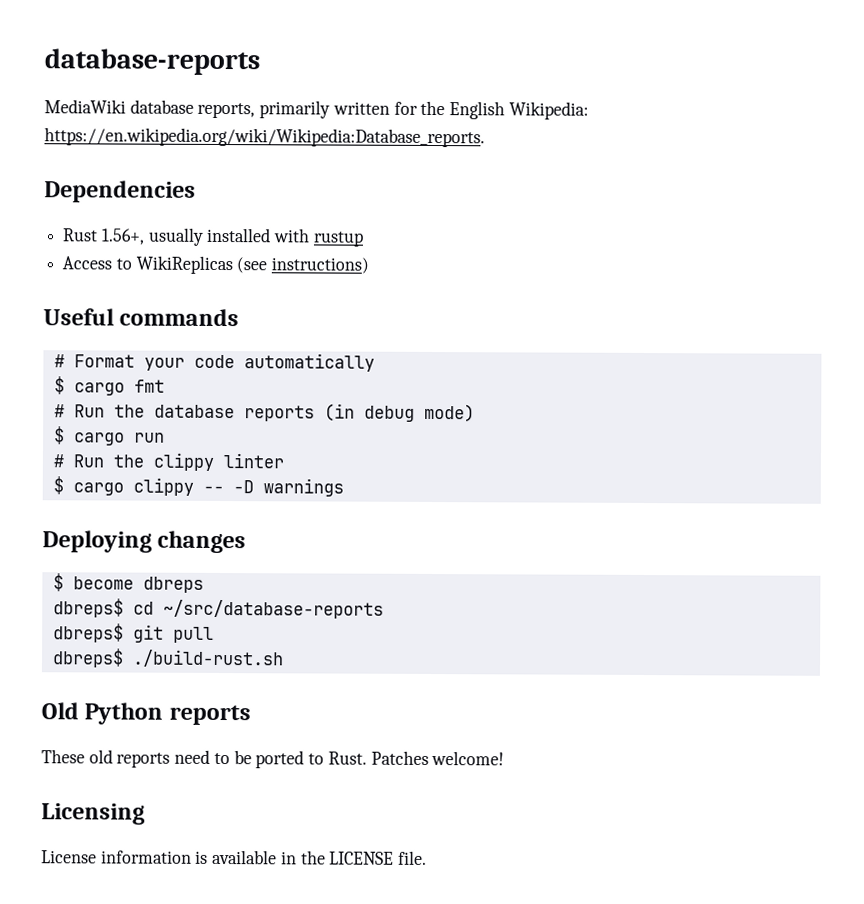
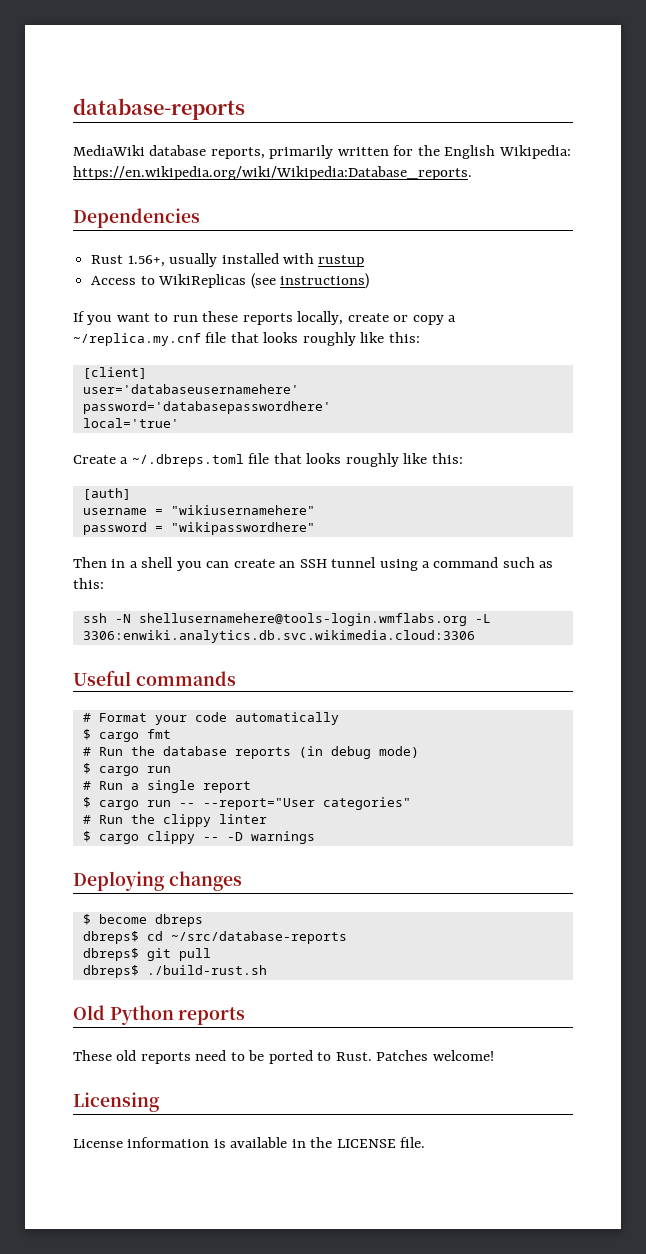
+ If you want to run these reports locally, create or copy a ~/replica.my.cnf file that looks roughly like this:
+ [client]
+ user='databaseusernamehere'
+ password='databasepasswordhere'
+ local='true'
+ Create a ~/.dbreps.toml file that looks roughly like this:
+ [auth]
+ username = "wikiusernamehere"
+ password = "wikipasswordhere"
+ Then in a shell you can create an SSH tunnel using a command such as this:
+ ssh -N shellusernamehere@tools-login.wmflabs.org -L 3306:enwiki.analytics.db.svc.wikimedia.cloud:3306
+ # Run a single report
+ $ cargo run -- --report="User categories"

